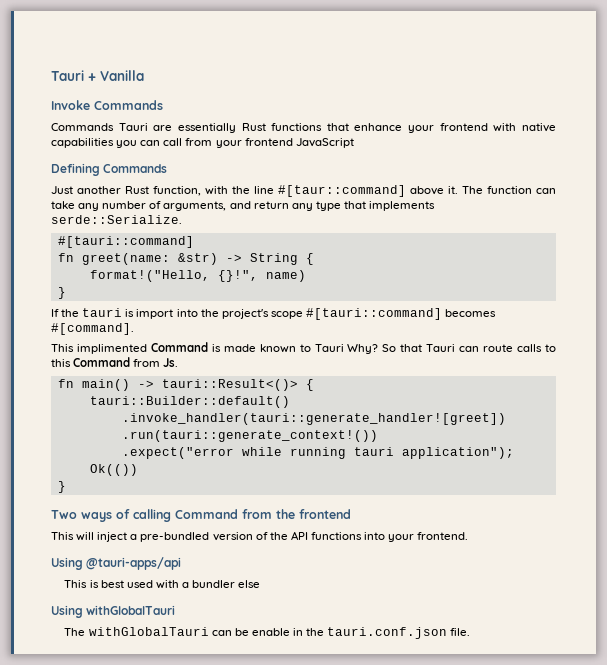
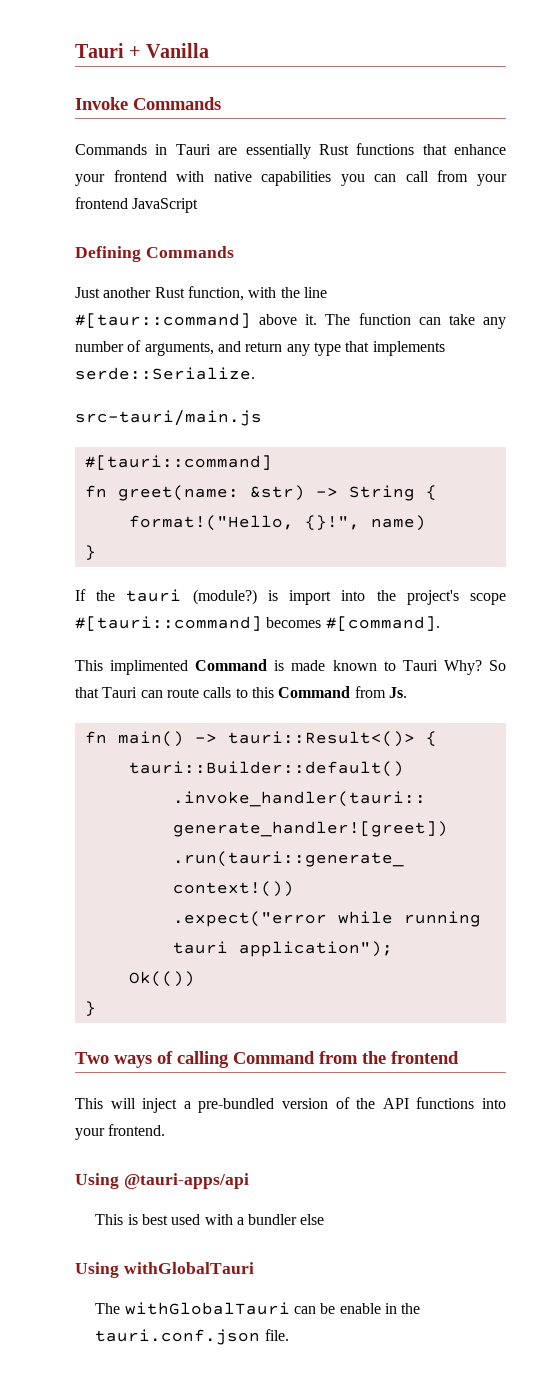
- Commands Tauri are essentially Rust functions that enhance your frontend with native capabilities you can call from your frontend JavaScript
+ Commands in Tauri are essentially Rust functions that enhance your frontend with native capabilities you can call from your frontend JavaScript
+ src-tauri/main.js
- If the tauri is import into the project's scope #[tauri::command] becomes #[command].
+ If the tauri (module?) is import into the project's scope #[tauri::command] becomes #[command].

